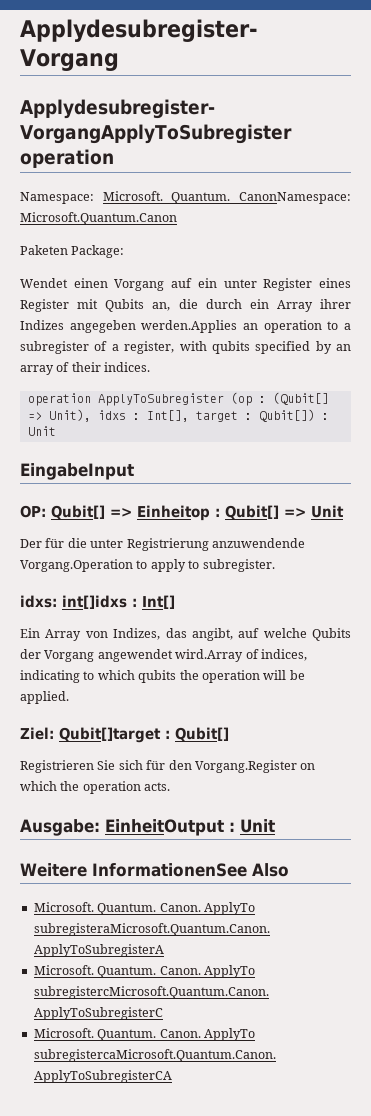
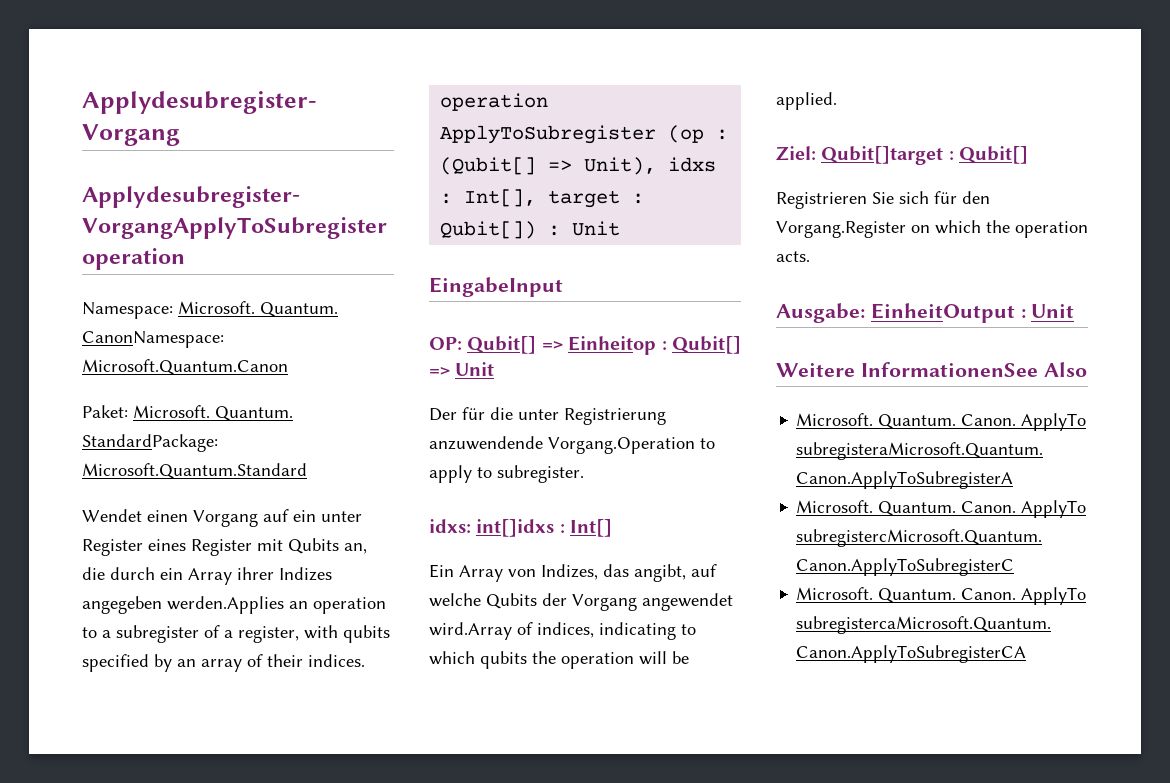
- Paketen Package:
+ Paket: Microsoft. Quantum. StandardPackage: Microsoft.Quantum.Standard

